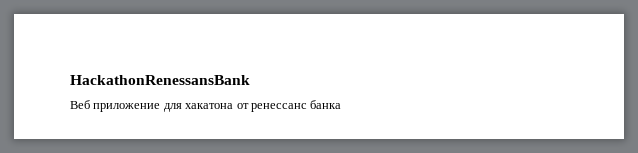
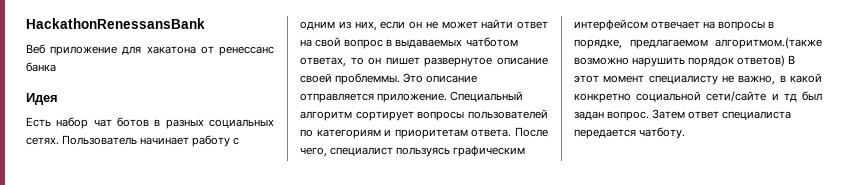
+ Идея
+ Есть набор чат ботов в разных социальных сетях. Пользователь начинает работу с одним из них, если он не может найти ответ на свой вопрос в выдаваемых чатботом ответах, то он пишет развернутое описание своей проблеммы. Это описание отправляется приложение. Специальный алгоритм сортирует вопросы пользователей по категориям и приоритетам ответа. После чего, специалист пользуясь графическим интерфейсом отвечает на вопросы в порядке, предлагаемом алгоритмом.(также возможно нарушить порядок ответов) В этот момент специалисту не важно, в какой конкретно социальной сети/сайте и тд был задан вопрос. Затем ответ специалиста передается чатботу.

